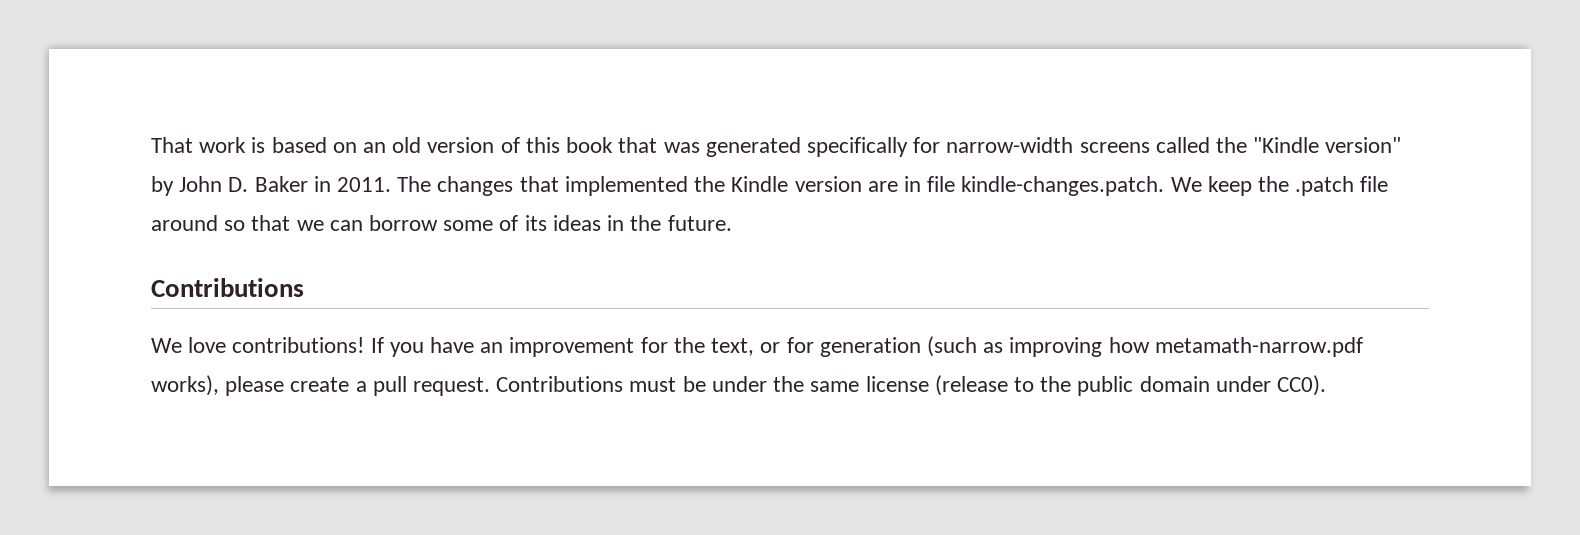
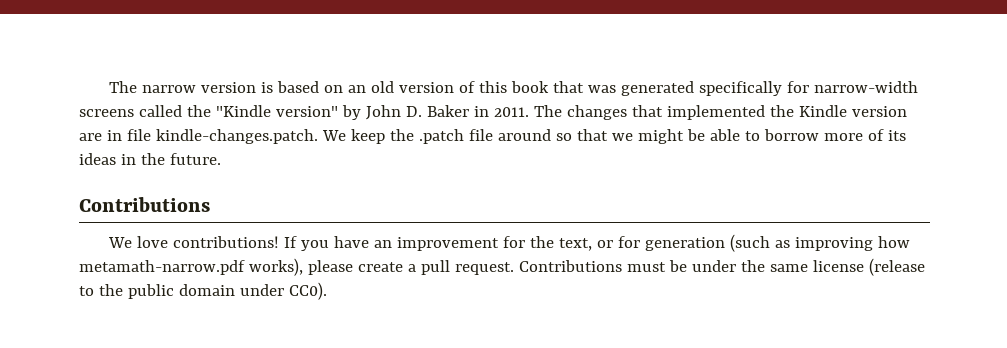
- That work is based on an old version of this book that was generated specifically for narrow-width screens called the "Kindle version" by John D. Baker in 2011.
+ The narrow version is based on an old version of this book that was generated specifically for narrow-width screens called the "Kindle version" by John D. Baker in 2011.
- The changes that implemented the Kindle version are in file kindle-changes.patch. We keep the .patch file around so that we can borrow some of its ideas in the future.
+ The changes that implemented the Kindle version are in file kindle-changes.patch. We keep the .patch file around so that we might be able to borrow more of its ideas in the future.

